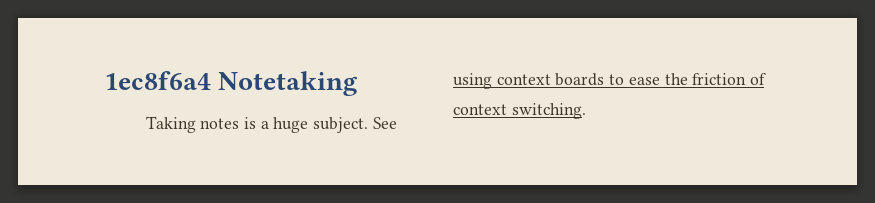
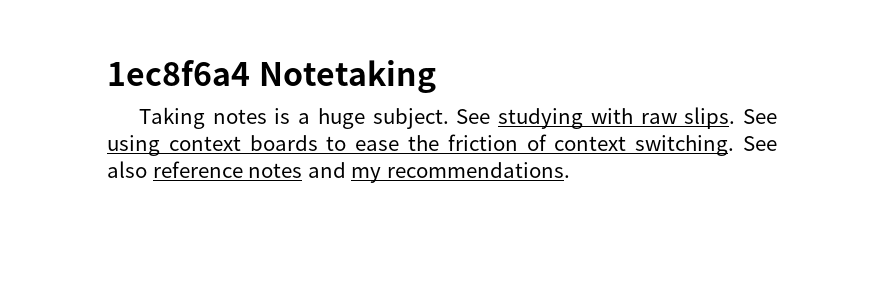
- See using context boards to ease the friction of context switching.
+ See studying with raw slips. See using context boards to ease the friction of context switching.
+ See also reference notes and my recommendations.

